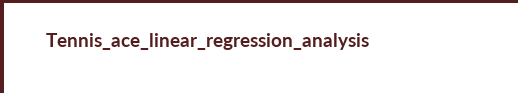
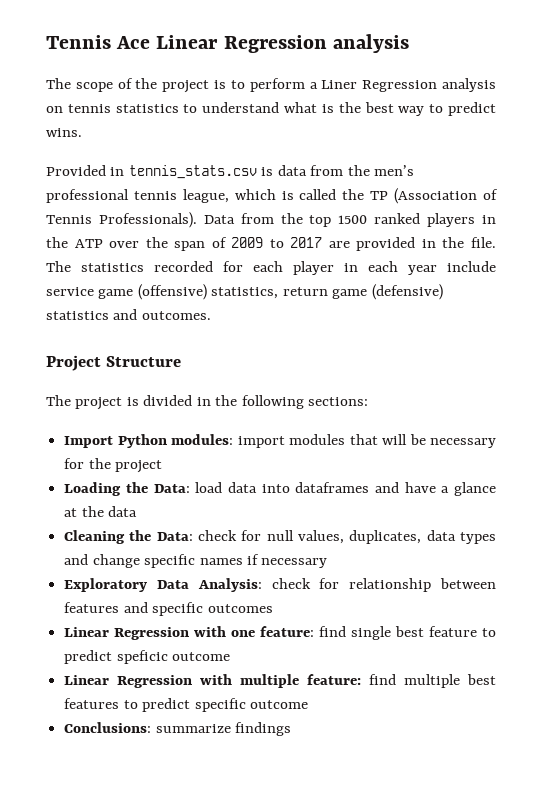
- Tennis_ace_linear_regression_analysis
+ Tennis Ace Linear Regression analysis
+ The scope of the project is to perform a Liner Regression analysis on tennis statistics to understand what is the best way to predict wins.
+ Provided in tennis_stats.csv is data from the men’s professional tennis league, which is called the TP (Association of Tennis Professionals). Data from the top 1500 ranked players in the ATP over the span of 2009 to 2017 are provided in the file. The statistics recorded for each player in each year include service game (offensive) statistics, return game (defensive) statistics and outcomes.
+ Project Structure
+ The project is divided in the following sections:
+ Import Python modules: import modules that will be necessary for the project
+ Loading the Data: load data into dataframes and have a glance at the data
+ Cleaning the Data: check for null values, duplicates, data types and change specific names if necessary
+ Exploratory Data Analysis: check for relationship between features and specific outcomes
+ Linear Regression with one feature: find single best feature to predict speficic outcome
+ Linear Regression with multiple feature: find multiple best features to predict specific outcome
+ Conclusions: summarize findings

